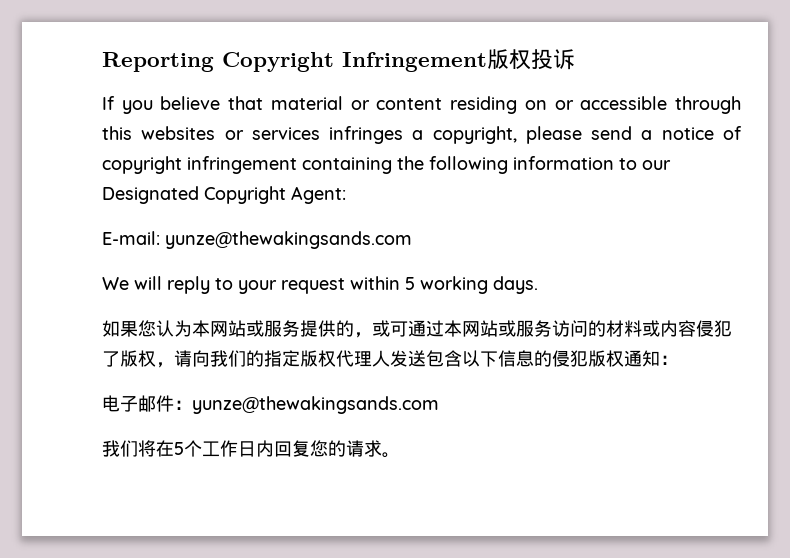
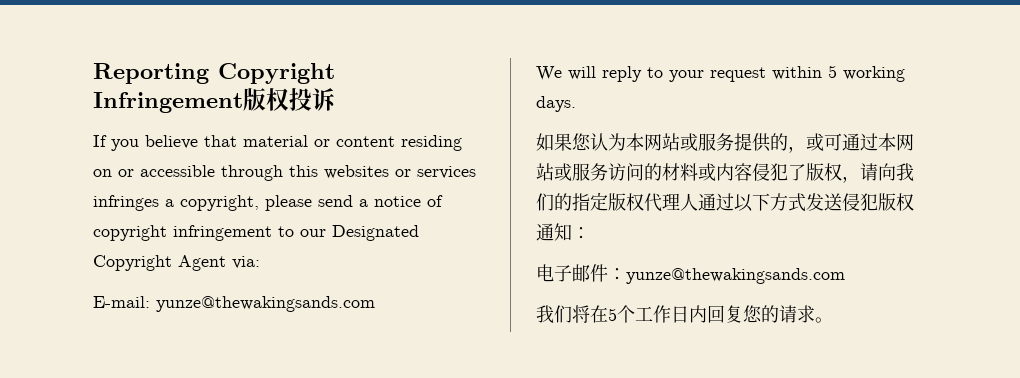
- If you believe that material or content residing on or accessible through this websites or services infringes a copyright, please send a notice of copyright infringement containing the following information to our Designated Copyright Agent:
+ If you believe that material or content residing on or accessible through this websites or services infringes a copyright, please send a notice of copyright infringement to our Designated Copyright Agent via:
- 如果您认为本网站或服务提供的，或可通过本网站或服务访问的材料或内容侵犯了版权，请向我们的指定版权代理人发送包含以下信息的侵犯版权通知：
+ 如果您认为本网站或服务提供的，或可通过本网站或服务访问的材料或内容侵犯了版权，请向我们的指定版权代理人通过以下方式发送侵犯版权通知：

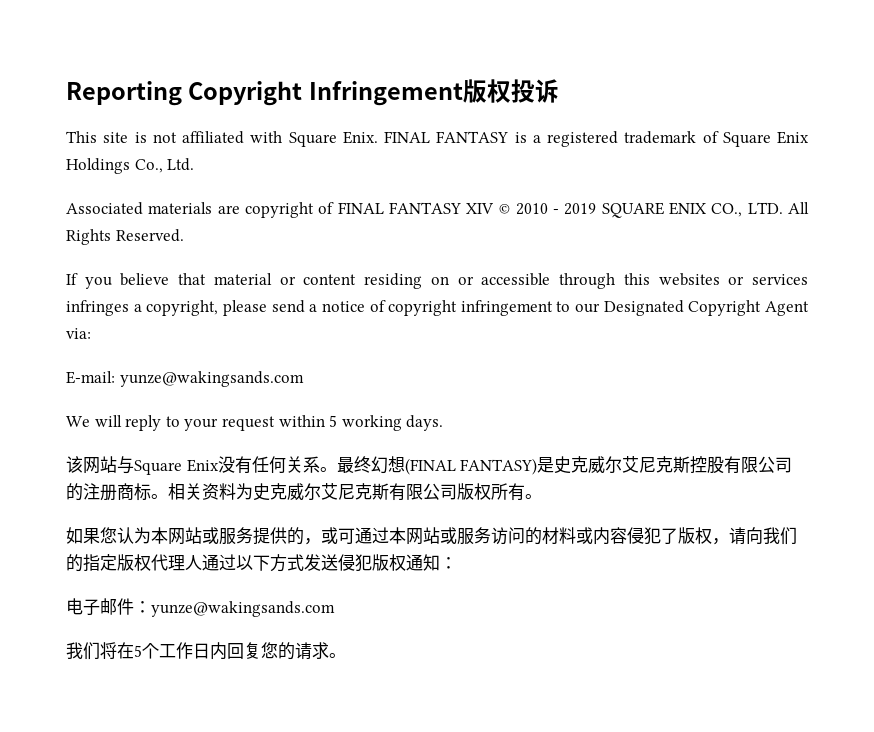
+ This site is not affiliated with Square Enix. FINAL FANTASY is a registered trademark of Square Enix Holdings Co., Ltd.
+ Associated materials are copyright of FINAL FANTASY XIV © 2010 - 2019 SQUARE ENIX CO., LTD. All Rights Reserved.
- E-mail: yunze@thewakingsands.com
+ E-mail: yunze@wakingsands.com
+ 该网站与Square Enix没有任何关系。最终幻想(FINAL FANTASY)是史克威尔艾尼克斯控股有限公司的注册商标。相关资料为史克威尔艾尼克斯有限公司版权所有。
- 电子邮件：yunze@thewakingsands.com
+ 电子邮件：yunze@wakingsands.com

